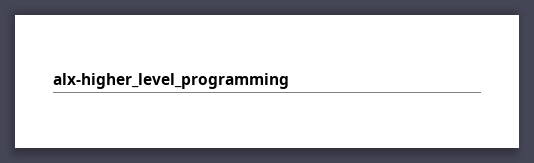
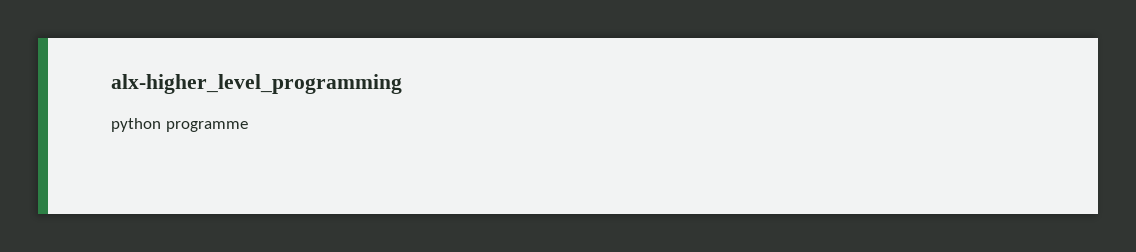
+ python programme

